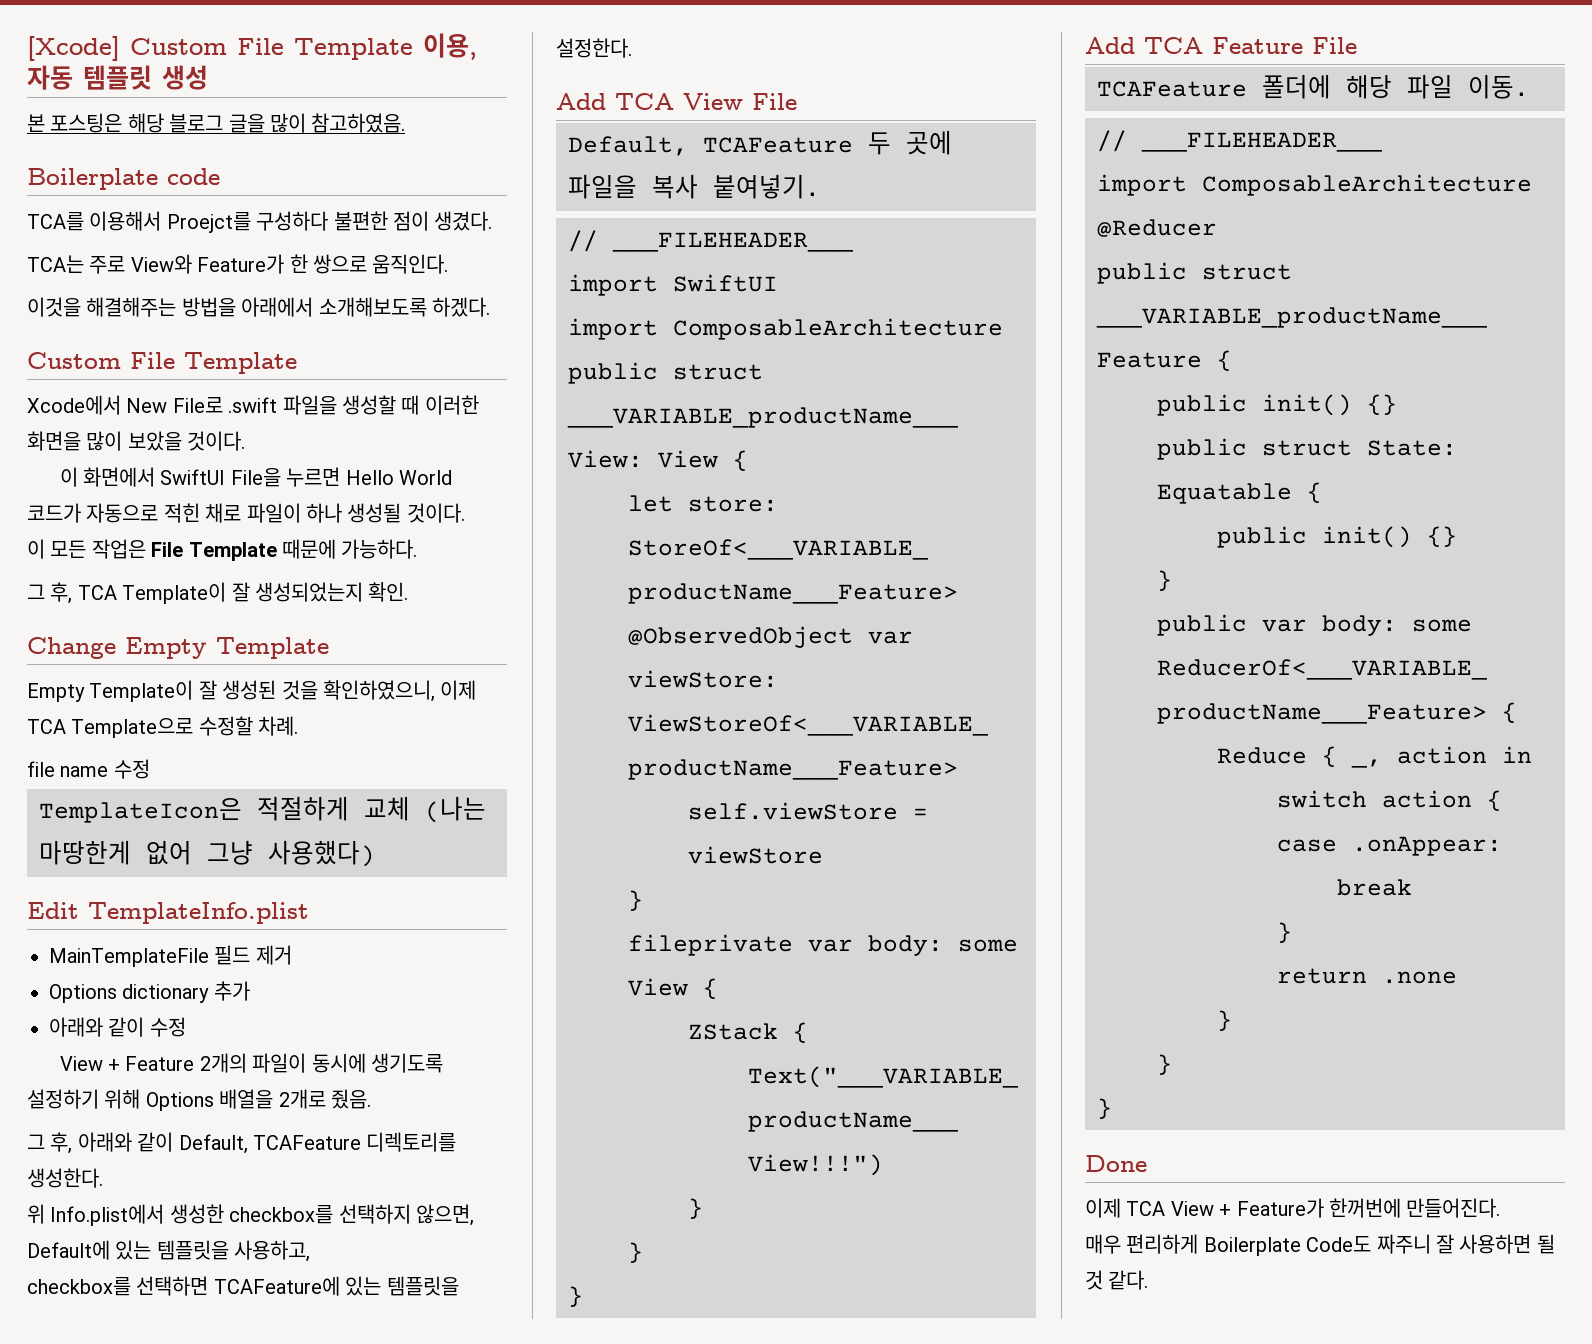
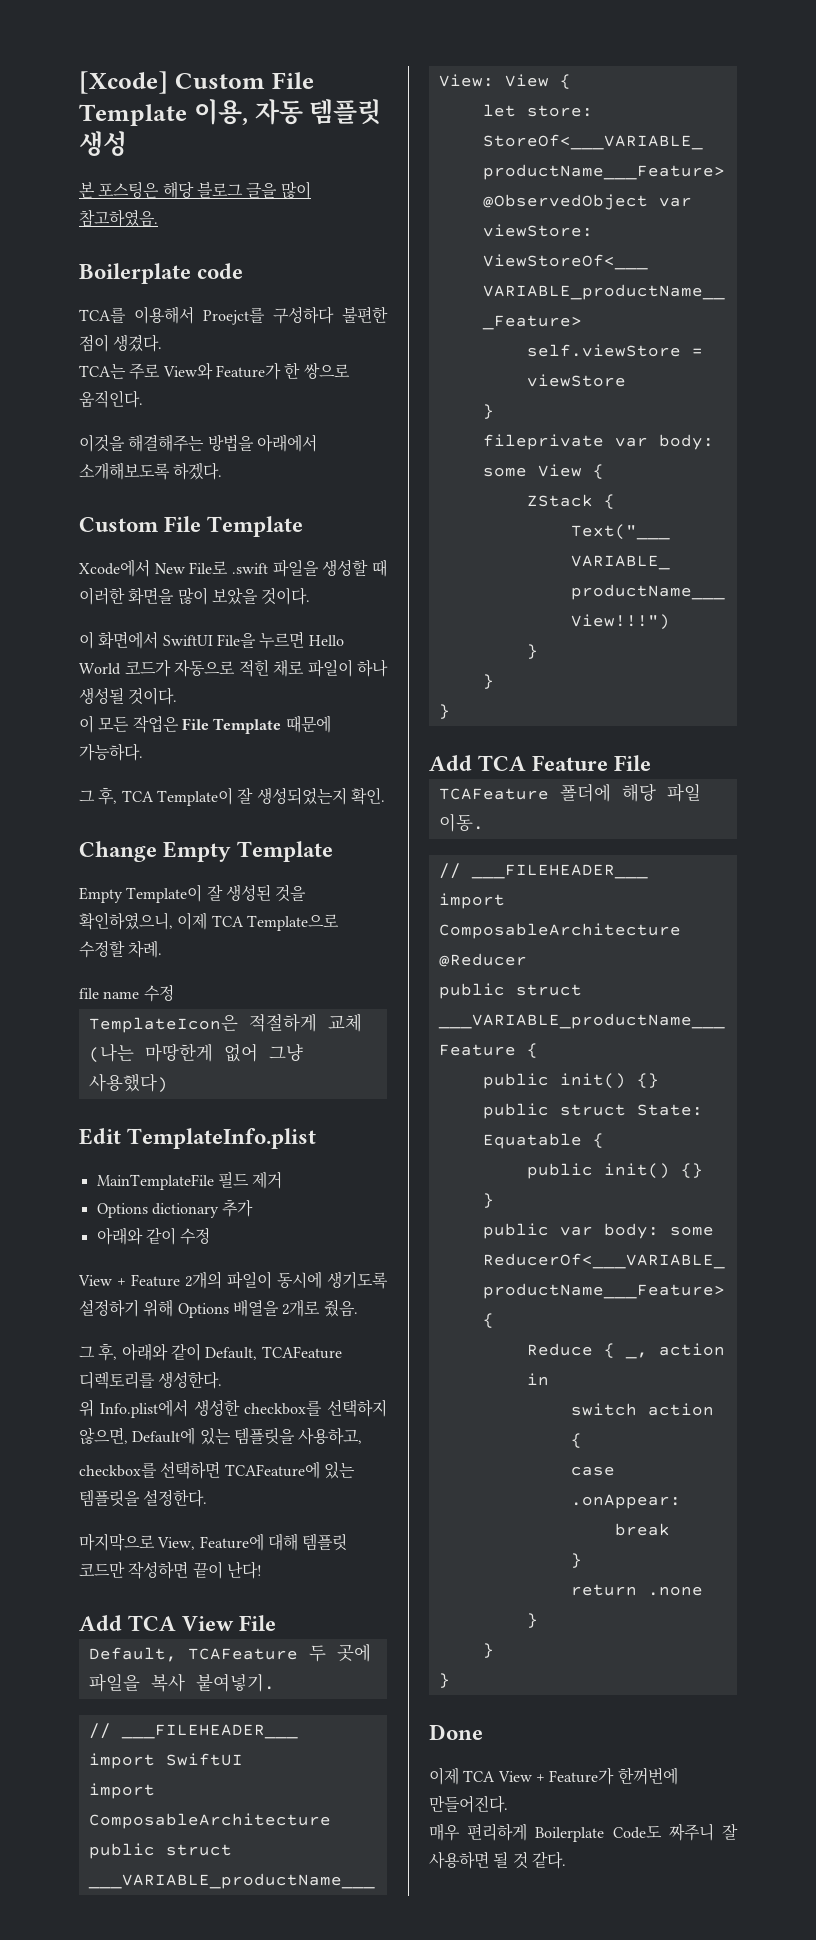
+ 마지막으로 View, Feature에 대해 템플릿 코드만 작성하면 끝이 난다!

